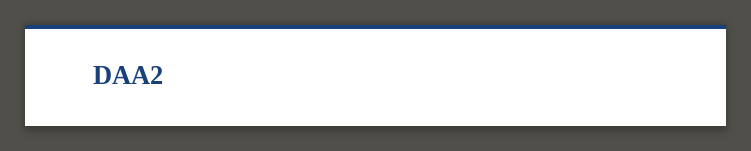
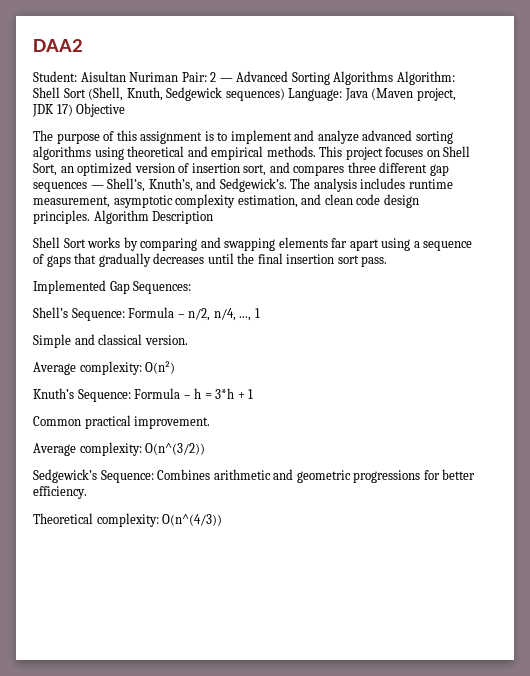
+ Student: Aisultan Nuriman Pair: 2 — Advanced Sorting Algorithms Algorithm: Shell Sort (Shell, Knuth, Sedgewick sequences) Language: Java (Maven project, JDK 17) Objective
+ The purpose of this assignment is to implement and analyze advanced sorting algorithms using theoretical and empirical methods. This project focuses on Shell Sort, an optimized version of insertion sort, and compares three different gap sequences — Shell’s, Knuth’s, and Sedgewick’s. The analysis includes runtime measurement, asymptotic complexity estimation, and clean code design principles. Algorithm Description
+ Shell Sort works by comparing and swapping elements far apart using a sequence of gaps that gradually decreases until the final insertion sort pass.
+ Implemented Gap Sequences:
+ Shell’s Sequence: Formula – n/2, n/4, ..., 1
+ Simple and classical version.
+ Average complexity: O(n²)
+ Knuth’s Sequence: Formula – h = 3*h + 1
+ Common practical improvement.
+ Average complexity: O(n^(3/2))
+ Sedgewick’s Sequence: Combines arithmetic and geometric progressions for better efficiency.
+ Theoretical complexity: O(n^(4/3))

